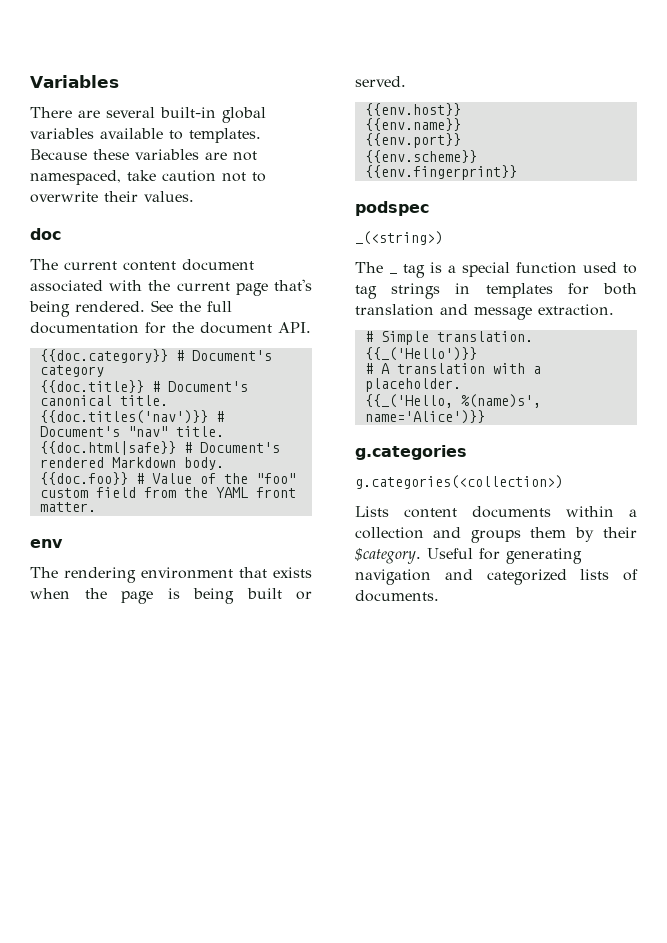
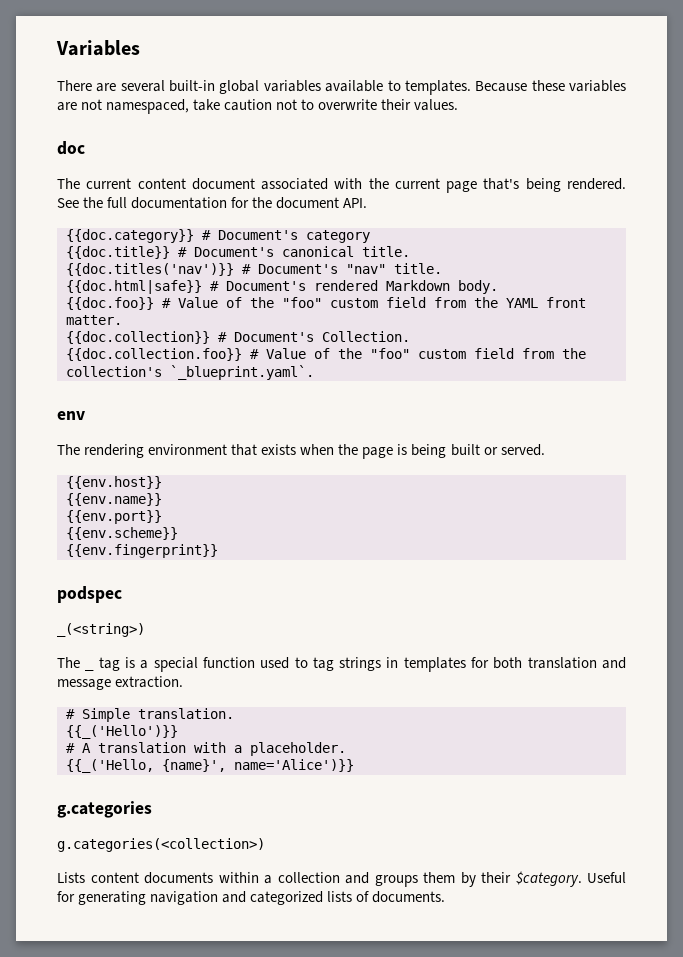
+ {{doc.collection}} # Document's Collection.
+ {{doc.collection.foo}} # Value of the "foo" custom field from the collection's `_blueprint.yaml`.
- {{_('Hello, %(name)s', name='Alice')}}
+ {{_('Hello, {name}', name='Alice')}}

